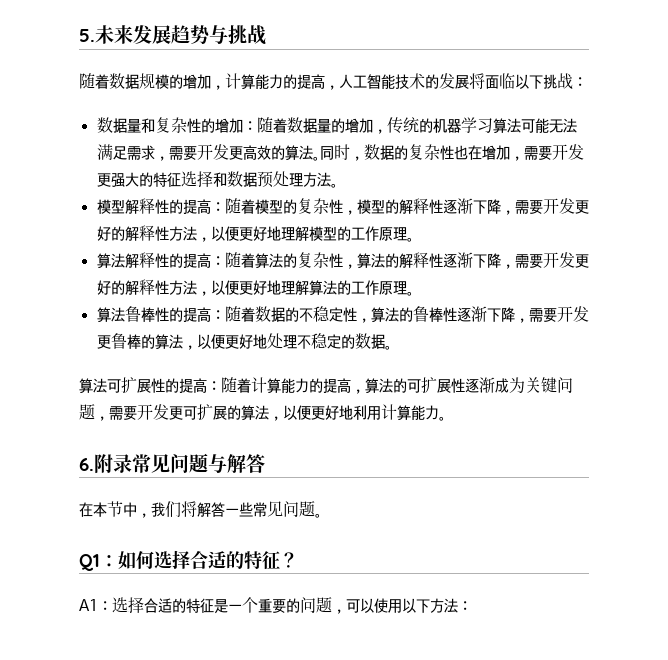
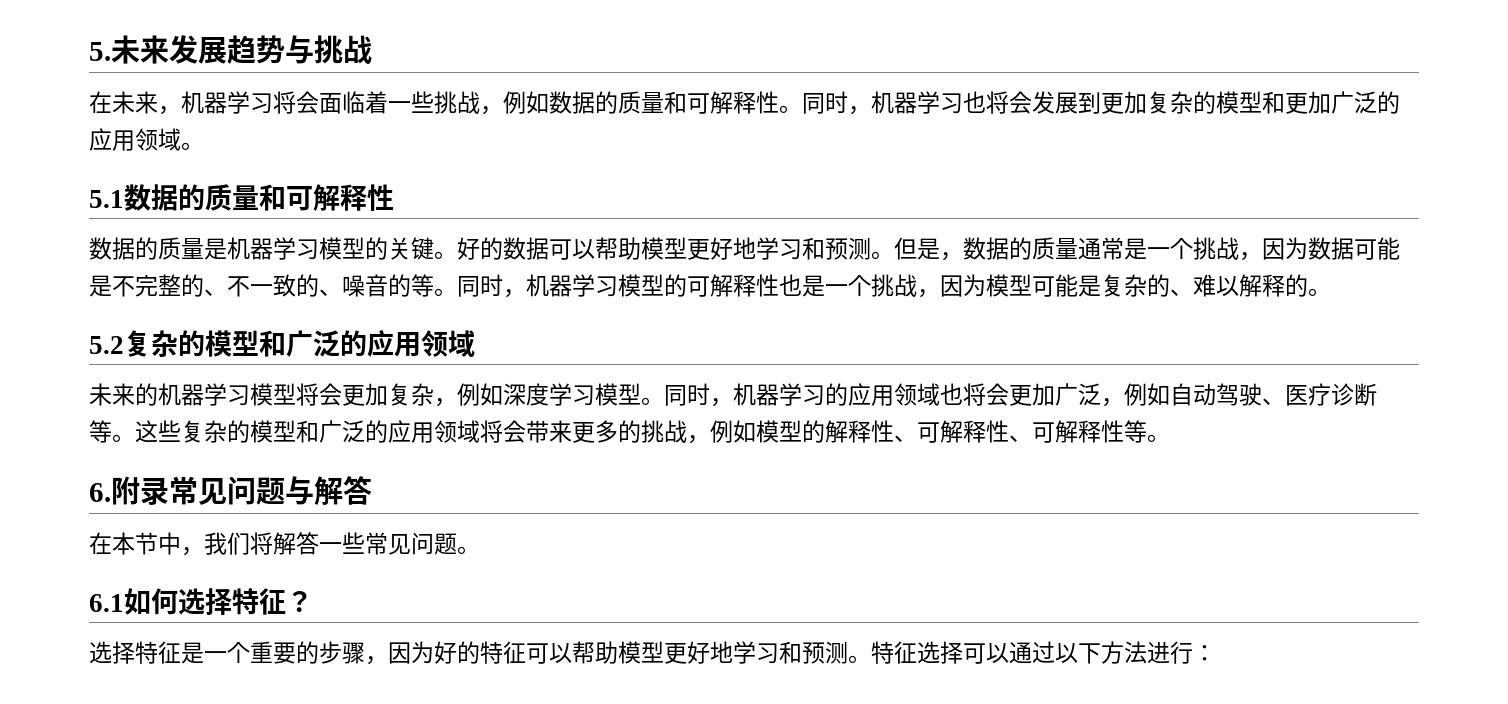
- 随着数据规模的增加，计算能力的提高，人工智能技术的发展将面临以下挑战：
- 数据量和复杂性的增加：随着数据量的增加，传统的机器学习算法可能无法满足需求，需要开发更高效的算法。同时，数据的复杂性也在增加，需要开发更强大的特征选择和数据预处理方法。
- 模型解释性的提高：随着模型的复杂性，模型的解释性逐渐下降，需要开发更好的解释性方法，以便更好地理解模型的工作原理。
- 算法解释性的提高：随着算法的复杂性，算法的解释性逐渐下降，需要开发更好的解释性方法，以便更好地理解算法的工作原理。
- 算法鲁棒性的提高：随着数据的不稳定性，算法的鲁棒性逐渐下降，需要开发更鲁棒的算法，以便更好地处理不稳定的数据。
- 算法可扩展性的提高：随着计算能力的提高，算法的可扩展性逐渐成为关键问题，需要开发更可扩展的算法，以便更好地利用计算能力。
+ 在未来，机器学习将会面临着一些挑战，例如数据的质量和可解释性。同时，机器学习也将会发展到更加复杂的模型和更加广泛的应用领域。
+ 5.1数据的质量和可解释性
+ 数据的质量是机器学习模型的关键。好的数据可以帮助模型更好地学习和预测。但是，数据的质量通常是一个挑战，因为数据可能是不完整的、不一致的、噪音的等。同时，机器学习模型的可解释性也是一个挑战，因为模型可能是复杂的、难以解释的。
+ 5.2复杂的模型和广泛的应用领域
+ 未来的机器学习模型将会更加复杂，例如深度学习模型。同时，机器学习的应用领域也将会更加广泛，例如自动驾驶、医疗诊断等。这些复杂的模型和广泛的应用领域将会带来更多的挑战，例如模型的解释性、可解释性、可解释性等。
- Q1：如何选择合适的特征？
+ 6.1如何选择特征？
- A1：选择合适的特征是一个重要的问题，可以使用以下方法：
+ 选择特征是一个重要的步骤，因为好的特征可以帮助模型更好地学习和预测。特征选择可以通过以下方法进行：

